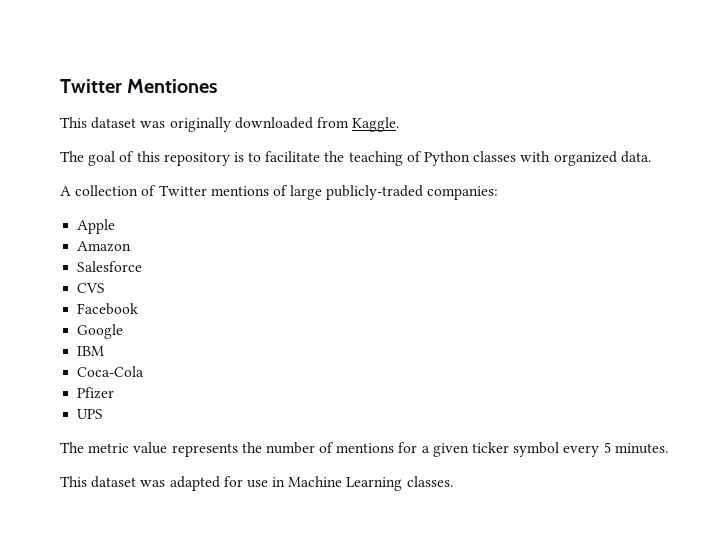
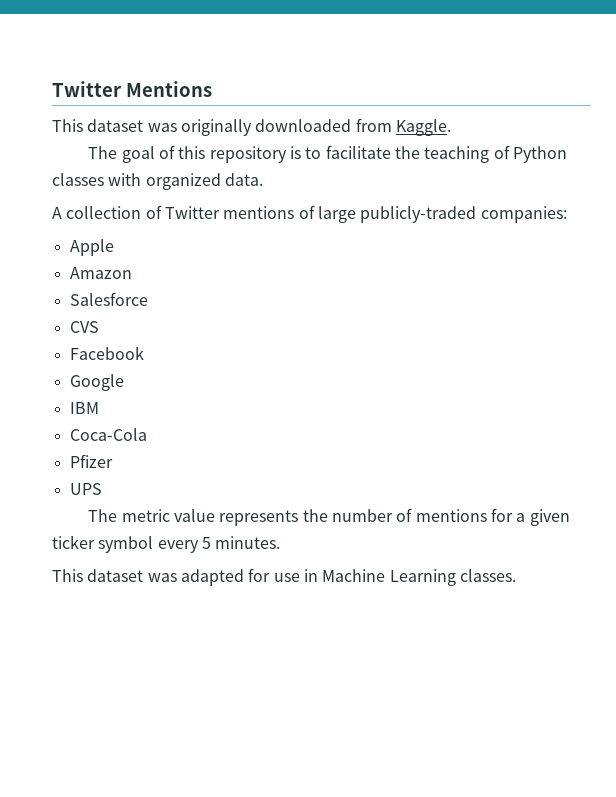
- Twitter Mentiones
+ Twitter Mentions

